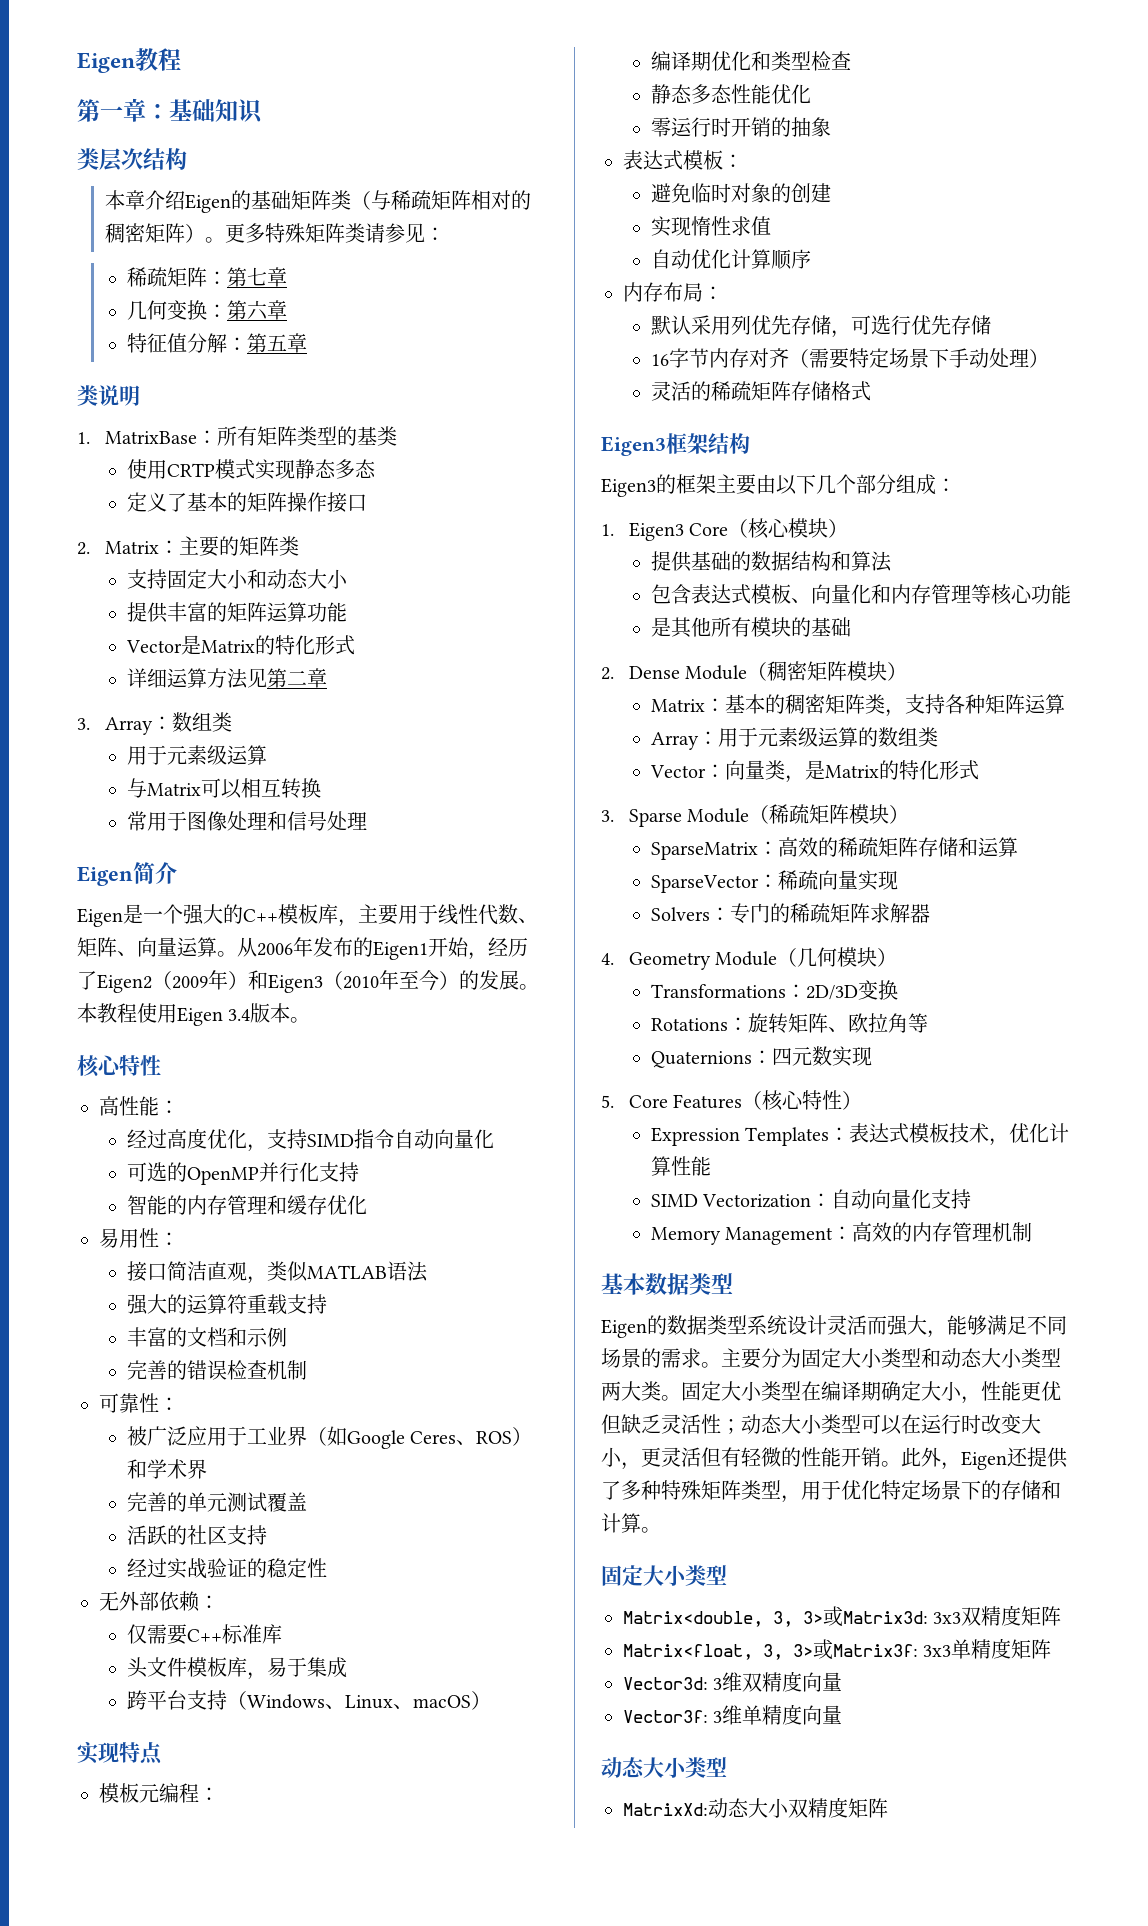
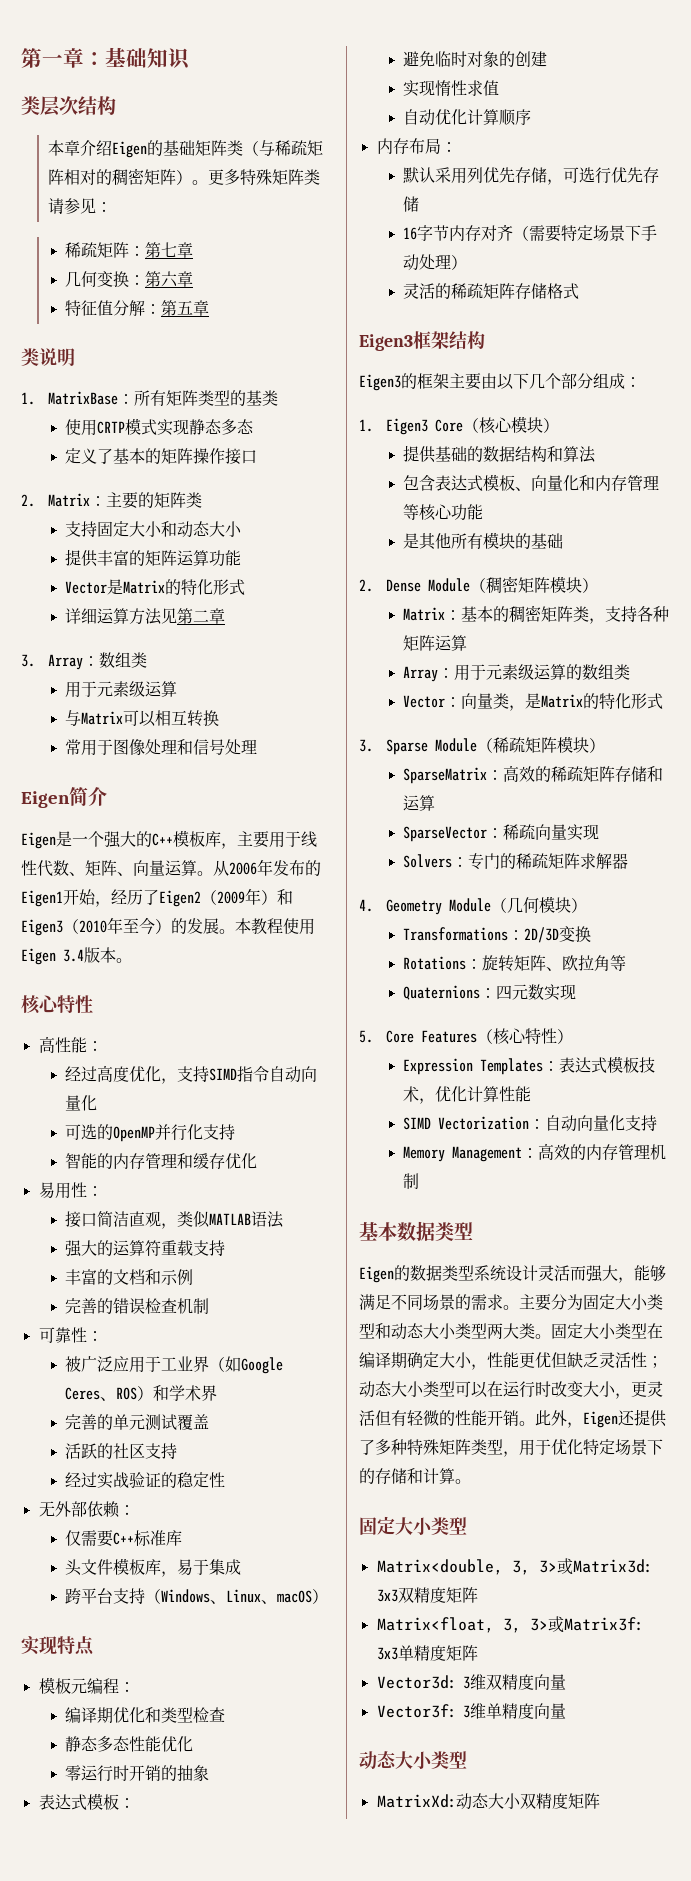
- Eigen教程

